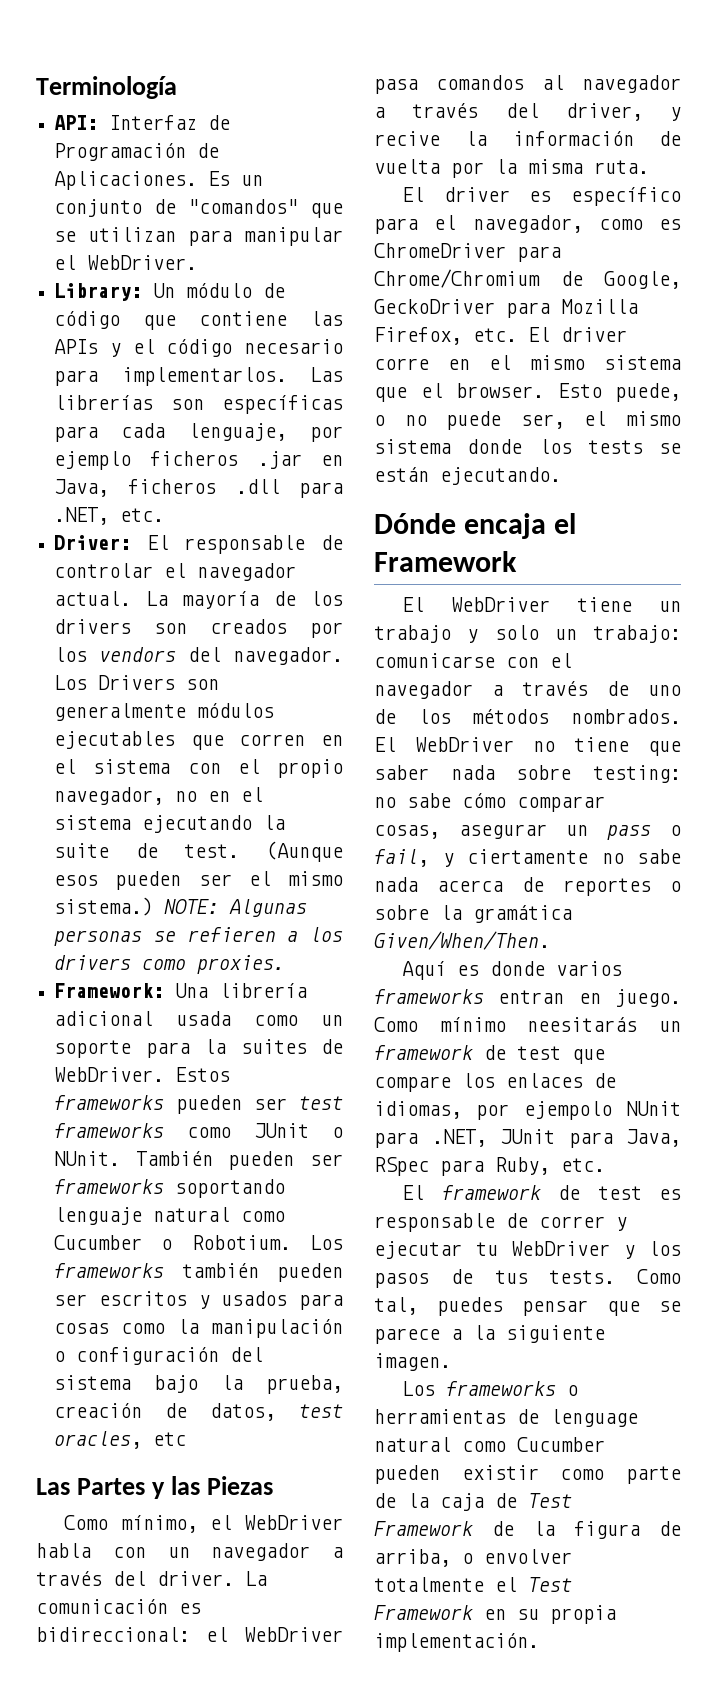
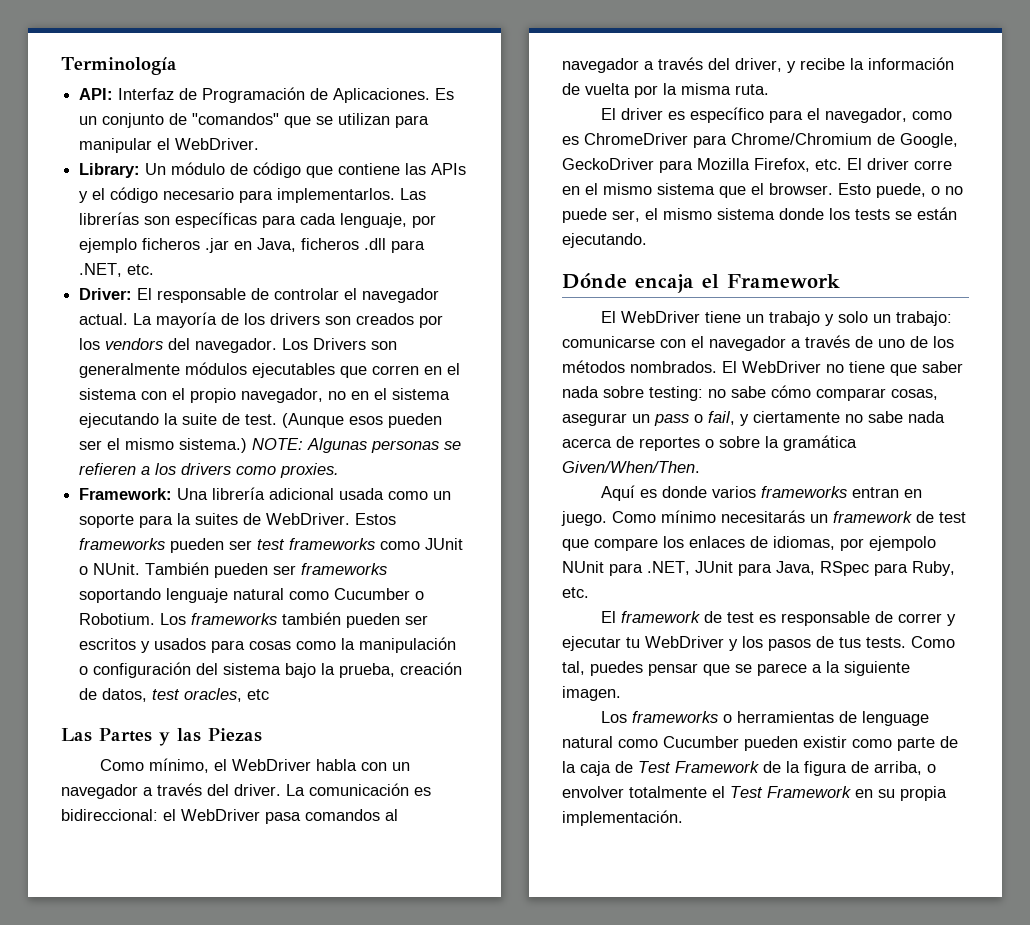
- La comunicación es bidireccional: el WebDriver pasa comandos al navegador a través del driver, y recive la información de vuelta por la misma ruta.
+ La comunicación es bidireccional: el WebDriver pasa comandos al navegador a través del driver, y recibe la información de vuelta por la misma ruta.
- Como mínimo neesitarás un framework de test que compare los enlaces de idiomas, por ejempolo NUnit para .NET, JUnit para Java, RSpec para Ruby, etc.
+ Como mínimo necesitarás un framework de test que compare los enlaces de idiomas, por ejempolo NUnit para .NET, JUnit para Java, RSpec para Ruby, etc.

